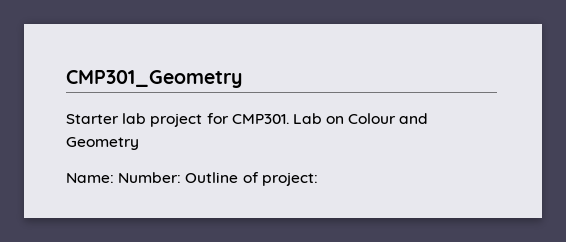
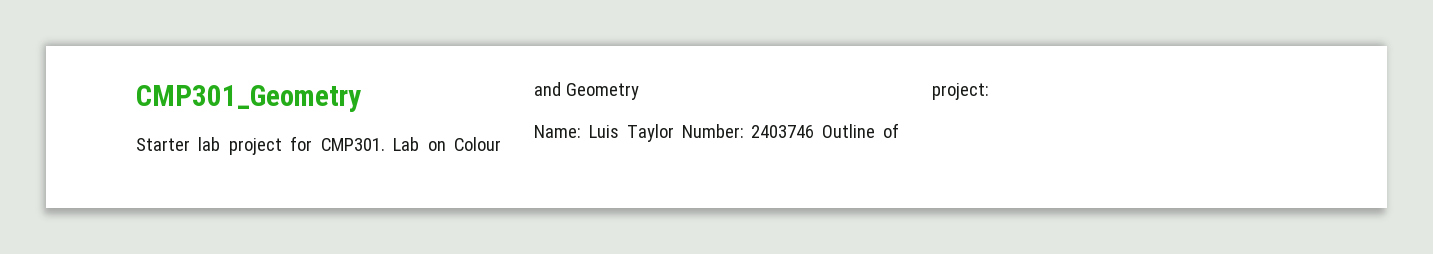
- Name: Number: Outline of project:
+ Name: Luis Taylor Number: 2403746 Outline of project:

